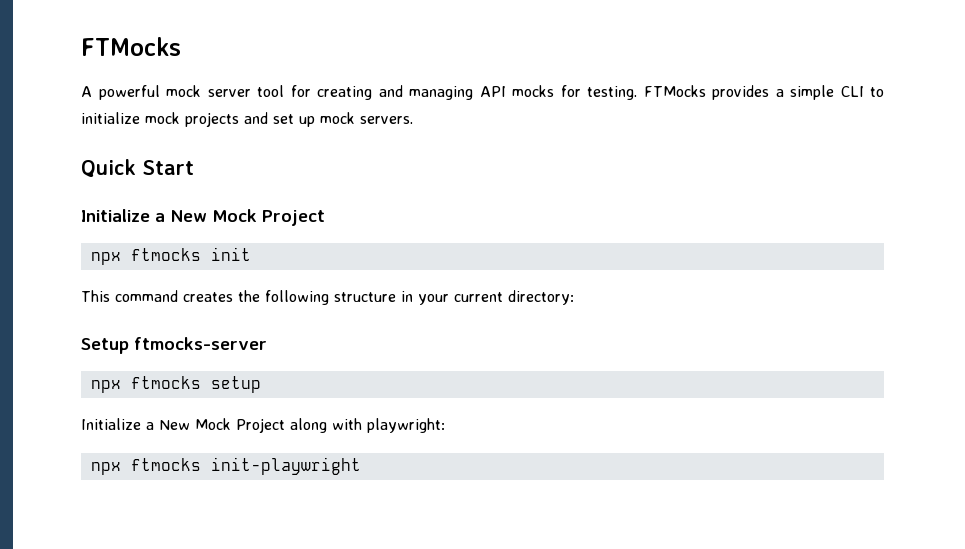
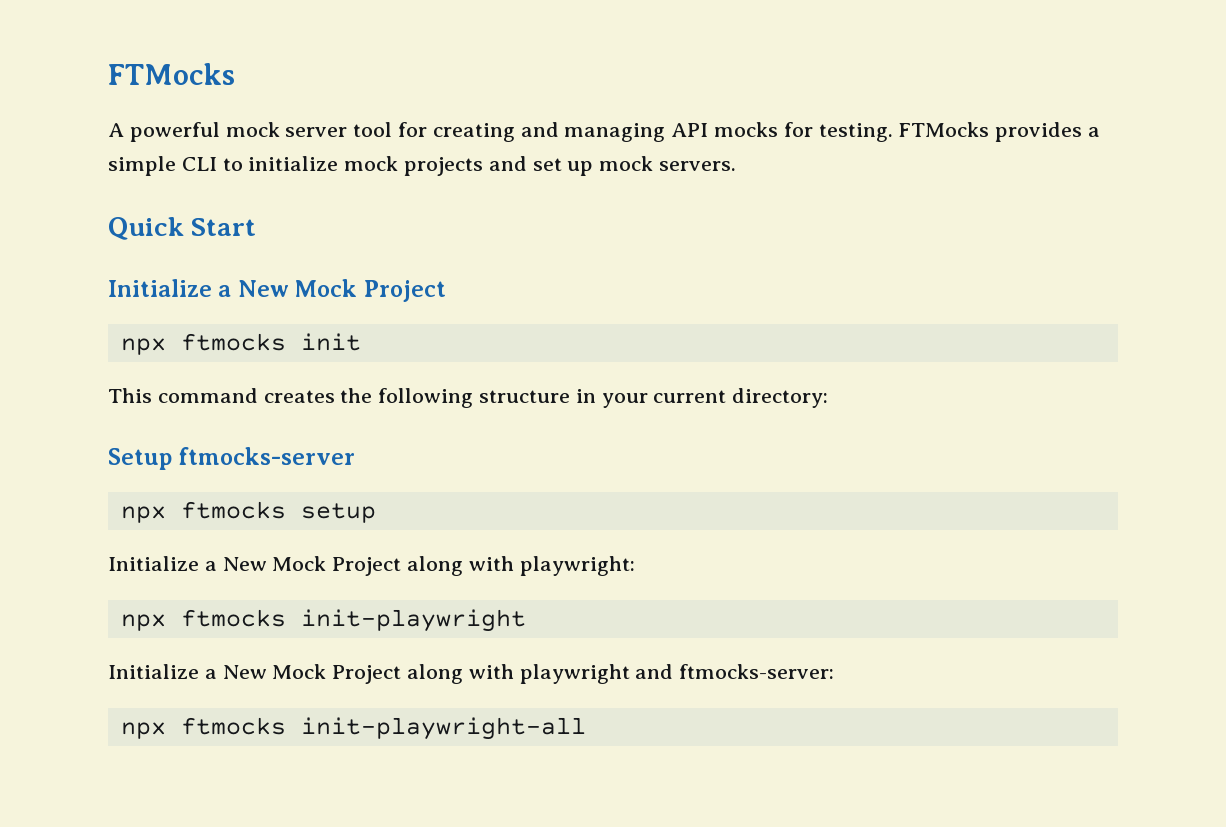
+ Initialize a New Mock Project along with playwright and ftmocks-server:
+ npx ftmocks init-playwright-all

